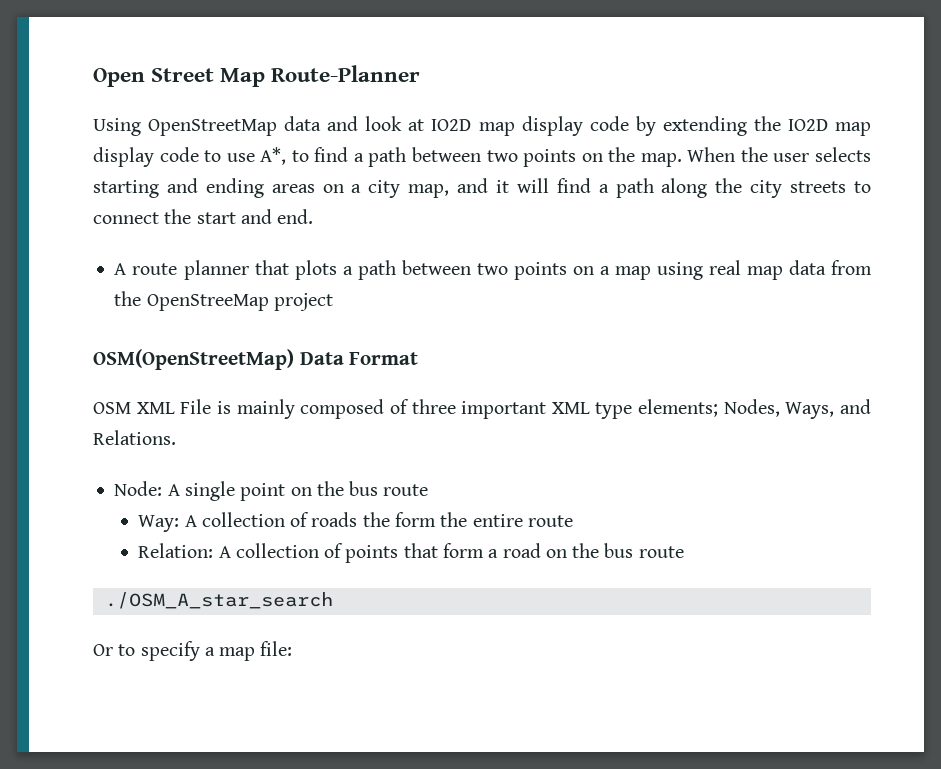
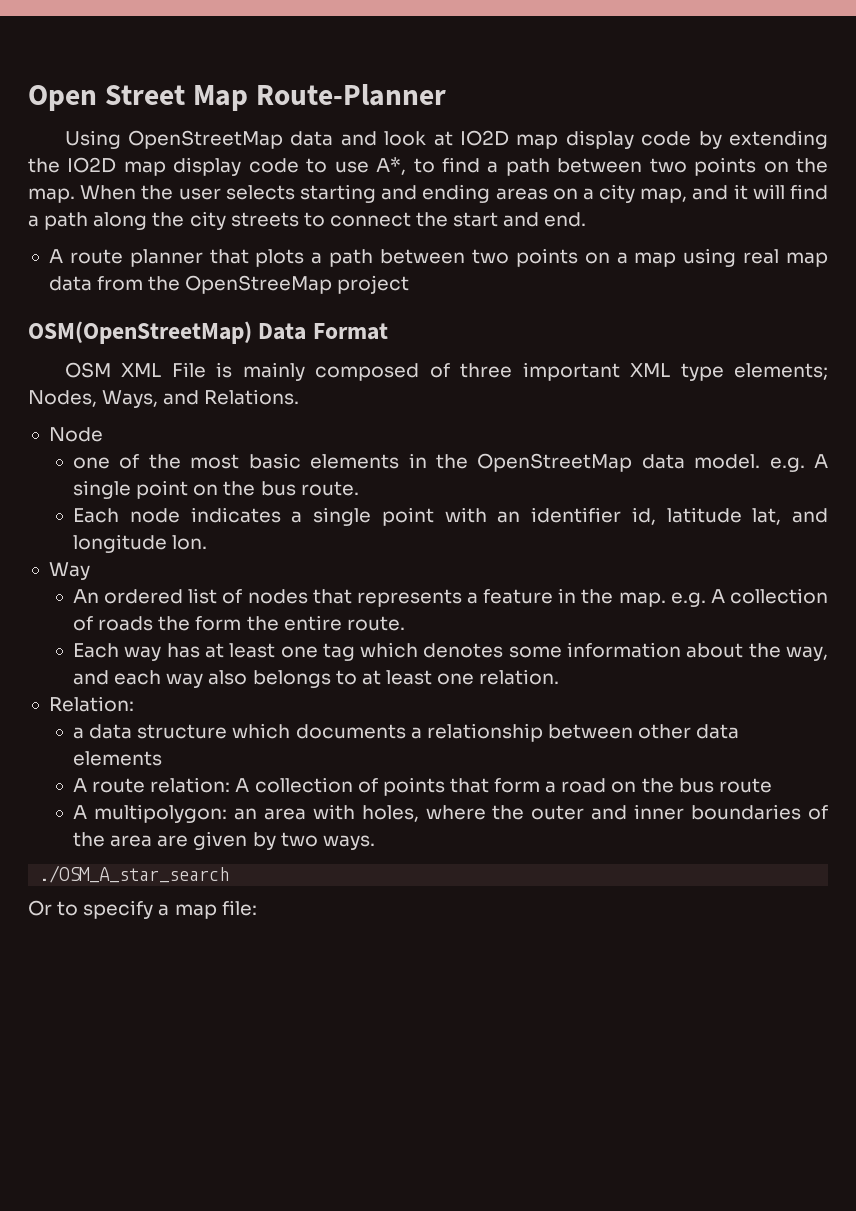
- Node: A single point on the bus route
- Way: A collection of roads the form the entire route
- Relation: A collection of points that form a road on the bus route
+ Node
+ one of the most basic elements in the OpenStreetMap data model. e.g. A single point on the bus route.
+ Each node indicates a single point with an identifier id, latitude lat, and longitude lon.
+ Way
+ An ordered list of nodes that represents a feature in the map. e.g. A collection of roads the form the entire route.
+ Each way has at least one tag which denotes some information about the way, and each way also belongs to at least one relation.
+ Relation:
+ a data structure which documents a relationship between other data elements
+ A route relation: A collection of points that form a road on the bus route
+ A multipolygon: an area with holes, where the outer and inner boundaries of the area are given by two ways.

